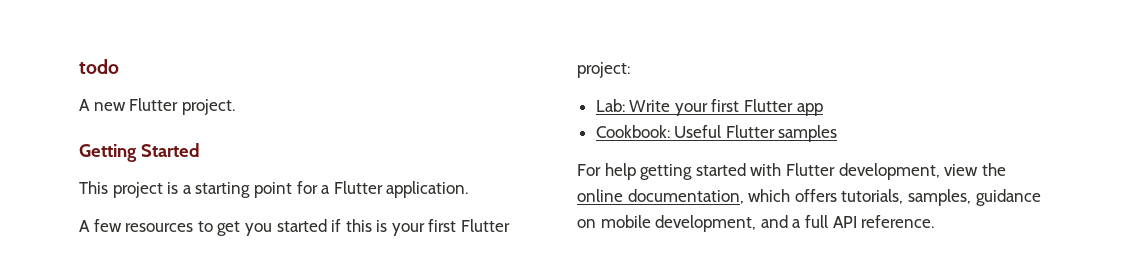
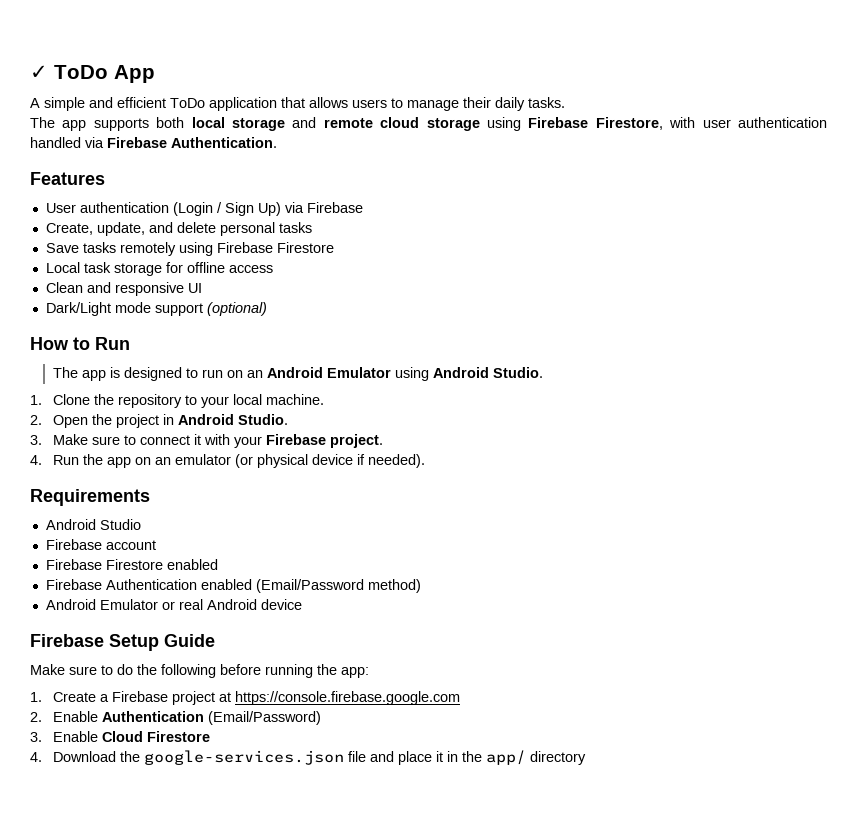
- todo
- A new Flutter project.
- Getting Started
- This project is a starting point for a Flutter application.
- A few resources to get you started if this is your first Flutter project:
- Lab: Write your first Flutter app
- Cookbook: Useful Flutter samples
- For help getting started with Flutter development, view the online documentation, which offers tutorials, samples, guidance on mobile development, and a full API reference.
+ ✓ ToDo App
+ A simple and efficient ToDo application that allows users to manage their daily tasks.
+ The app supports both local storage and remote cloud storage using Firebase Firestore, with user authentication handled via Firebase Authentication.
+ Features
+ User authentication (Login / Sign Up) via Firebase
+ Create, update, and delete personal tasks
+ Save tasks remotely using Firebase Firestore
+ Local task storage for offline access
+ Clean and responsive UI
+ Dark/Light mode support (optional)
+ How to Run
+ The app is designed to run on an Android Emulator using Android Studio.
+ 1. Clone the repository to your local machine.
+ 2. Open the project in Android Studio.
+ 3. Make sure to connect it with your Firebase project.
+ 4. Run the app on an emulator (or physical device if needed).
+ Requirements
+ Android Studio
+ Firebase account
+ Firebase Firestore enabled
+ Firebase Authentication enabled (Email/Password method)
+ Android Emulator or real Android device
+ Firebase Setup Guide
+ Make sure to do the following before running the app:
+ 1. Create a Firebase project at https://console.firebase.google.com
+ 2. Enable Authentication (Email/Password)
+ 3. Enable Cloud Firestore
+ 4. Download the google-services.json file and place it in the app/ directory

